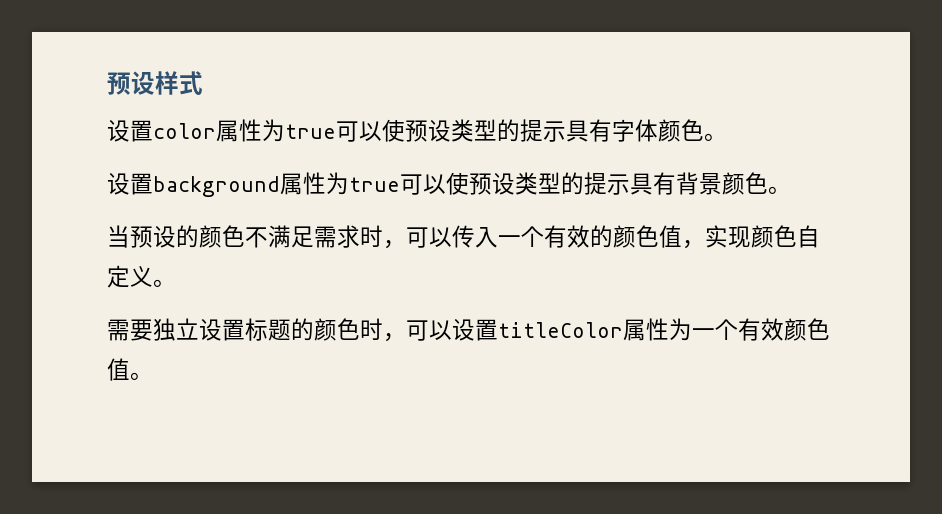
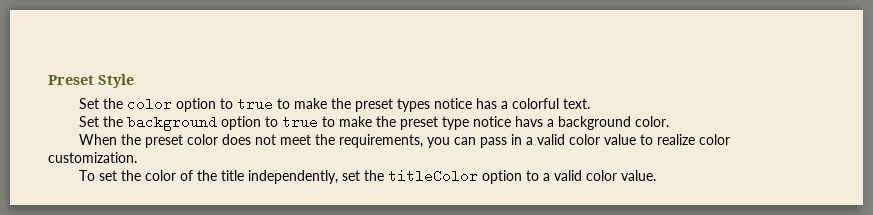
- 预设样式
- 设置color属性为true可以使预设类型的提示具有字体颜色。
- 设置background属性为true可以使预设类型的提示具有背景颜色。
- 当预设的颜色不满足需求时，可以传入一个有效的颜色值，实现颜色自定义。
- 需要独立设置标题的颜色时，可以设置titleColor属性为一个有效颜色值。
+ Preset Style
+ Set the color option to true to make the preset types notice has a colorful text.
+ Set the background option to true to make the preset type notice havs a background color.
+ When the preset color does not meet the requirements, you can pass in a valid color value to realize color customization.
+ To set the color of the title independently, set the titleColor option to a valid color value.

